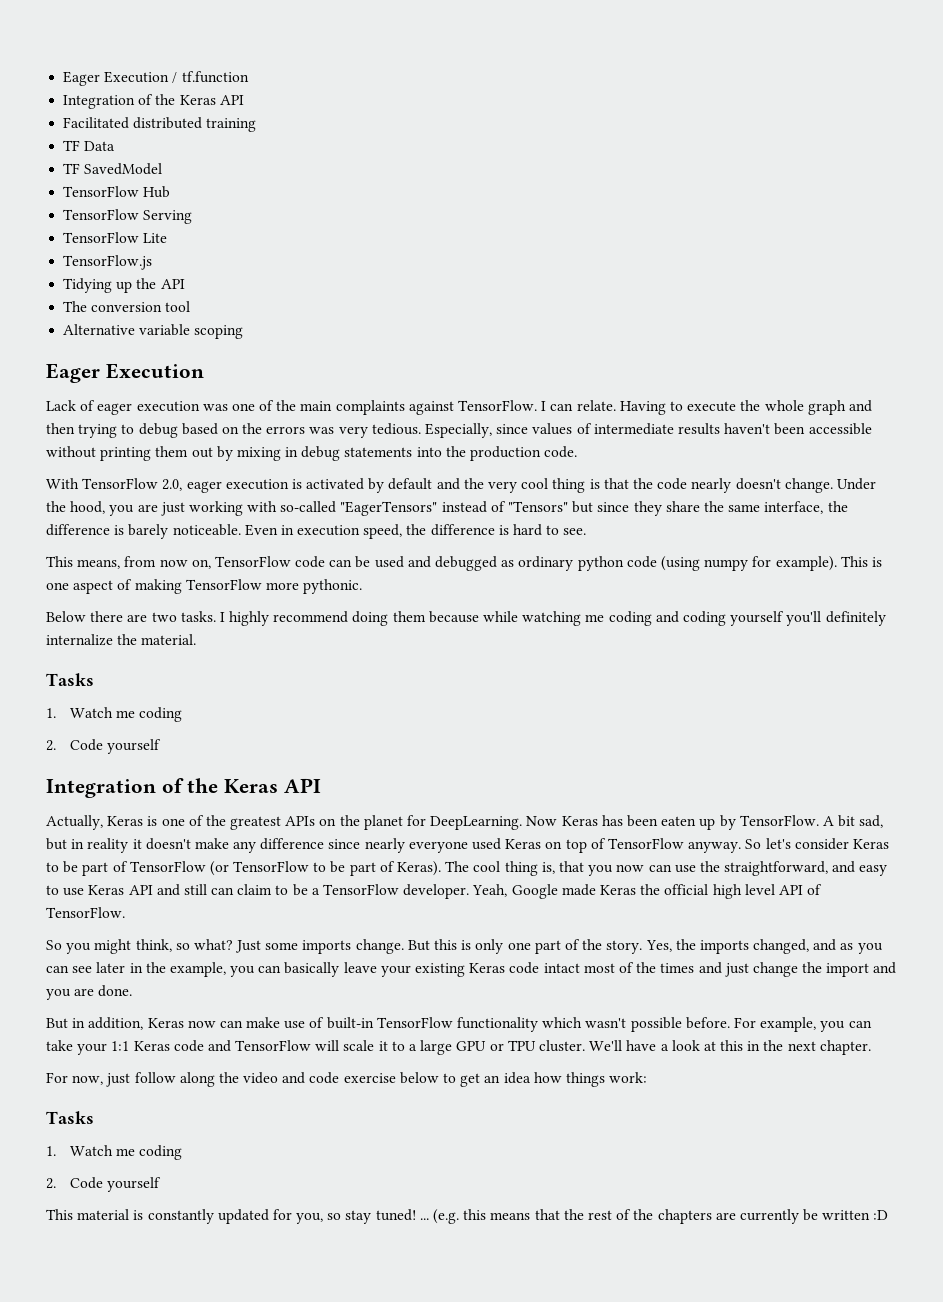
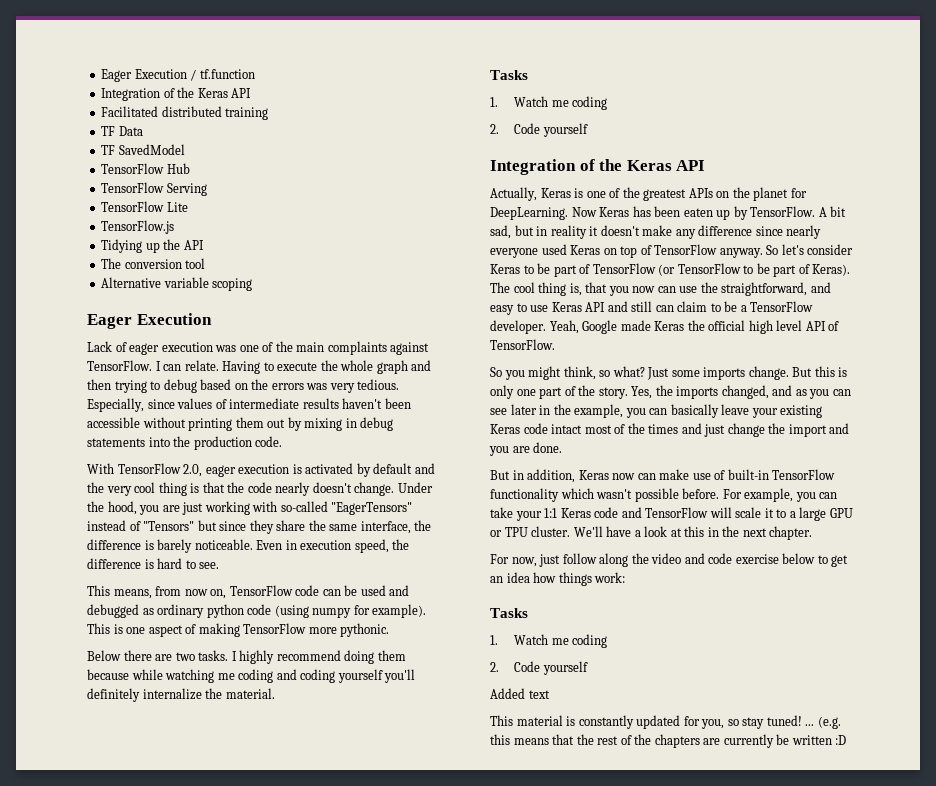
+ Added text

